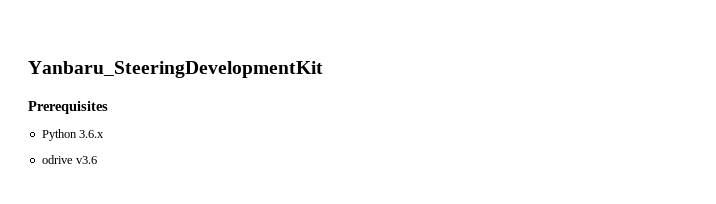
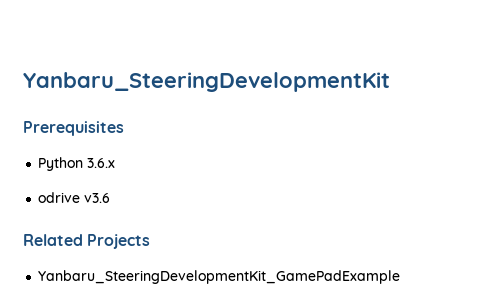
+ Related Projects
+ Yanbaru_SteeringDevelopmentKit_GamePadExample

